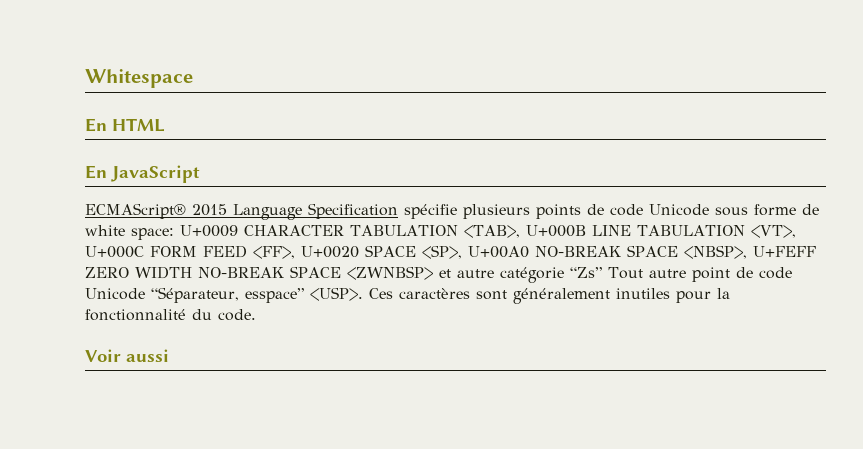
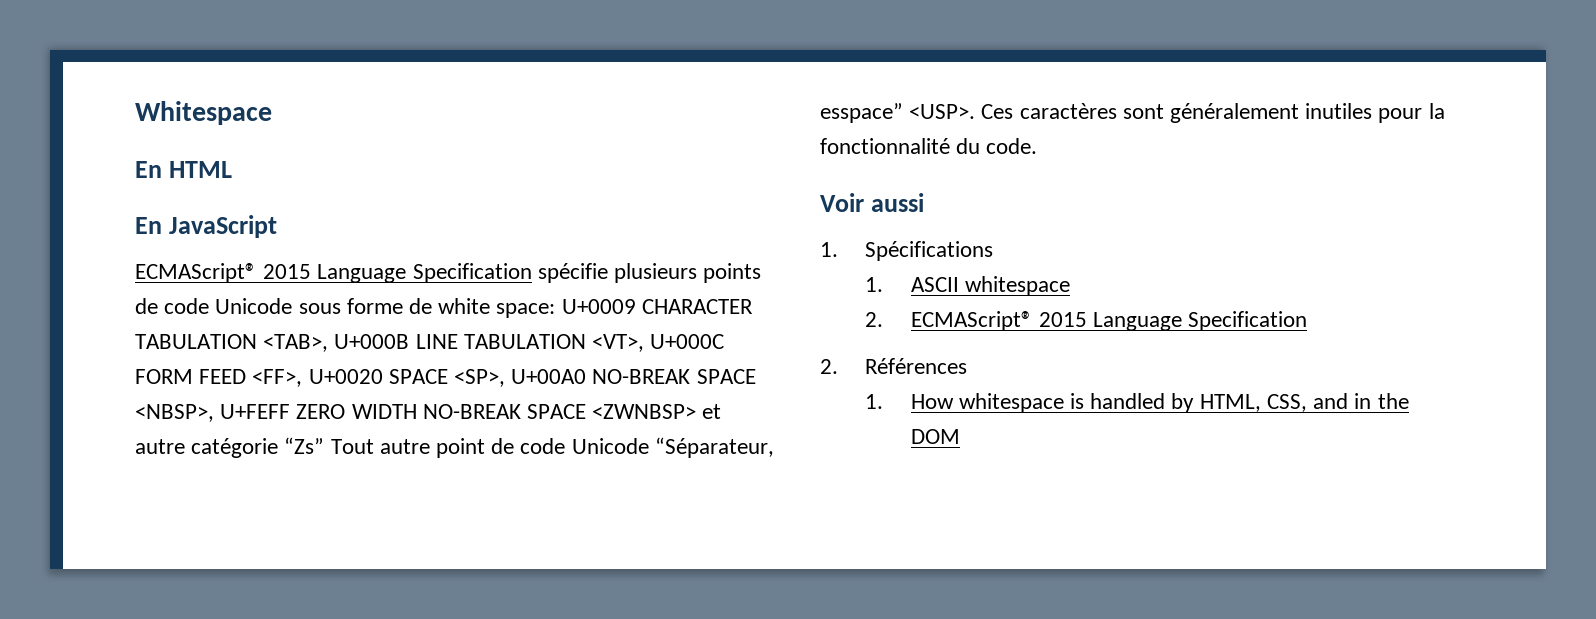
+ 1. Spécifications
+ 1. ASCII whitespace
+ 2. ECMAScript® 2015 Language Specification
+ 2. Références
+ 1. How whitespace is handled by HTML, CSS, and in the DOM

